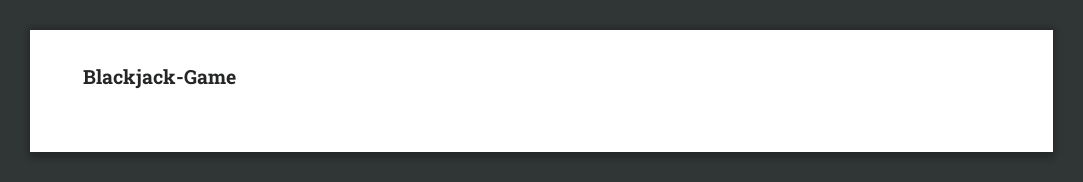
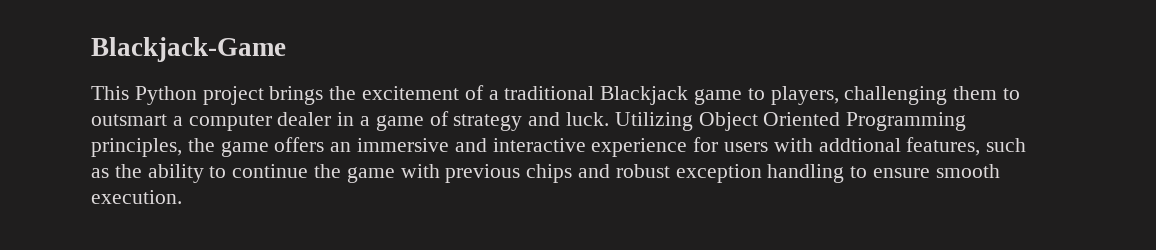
+ This Python project brings the excitement of a traditional Blackjack game to players, challenging them to outsmart a computer dealer in a game of strategy and luck. Utilizing Object Oriented Programming principles, the game offers an immersive and interactive experience for users with addtional features, such as the ability to continue the game with previous chips and robust exception handling to ensure smooth execution.

